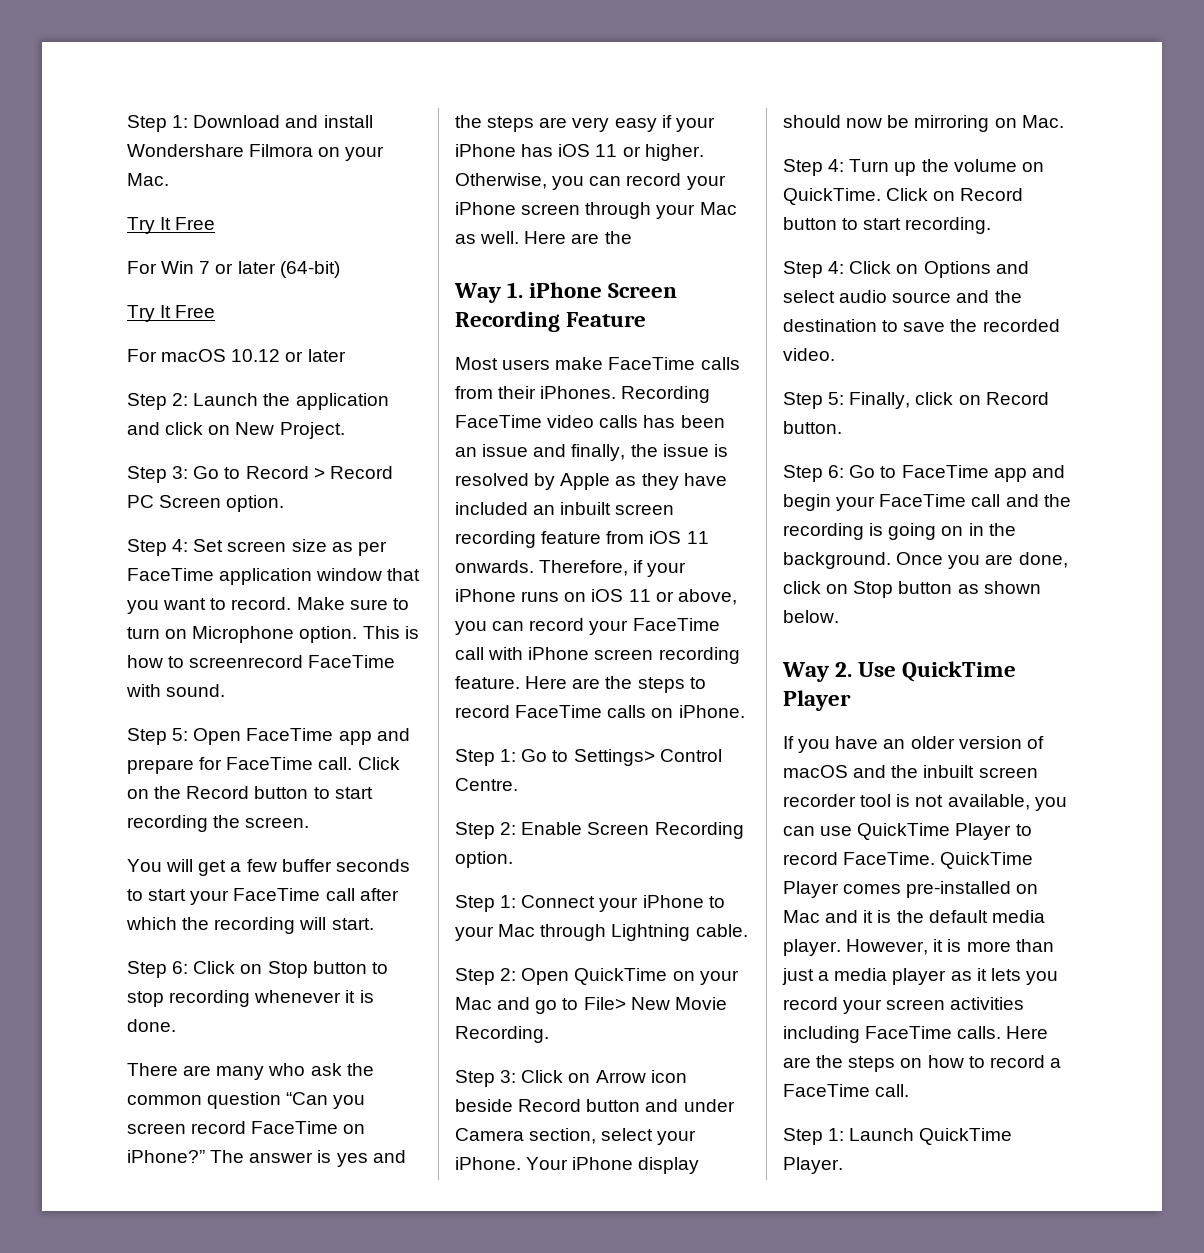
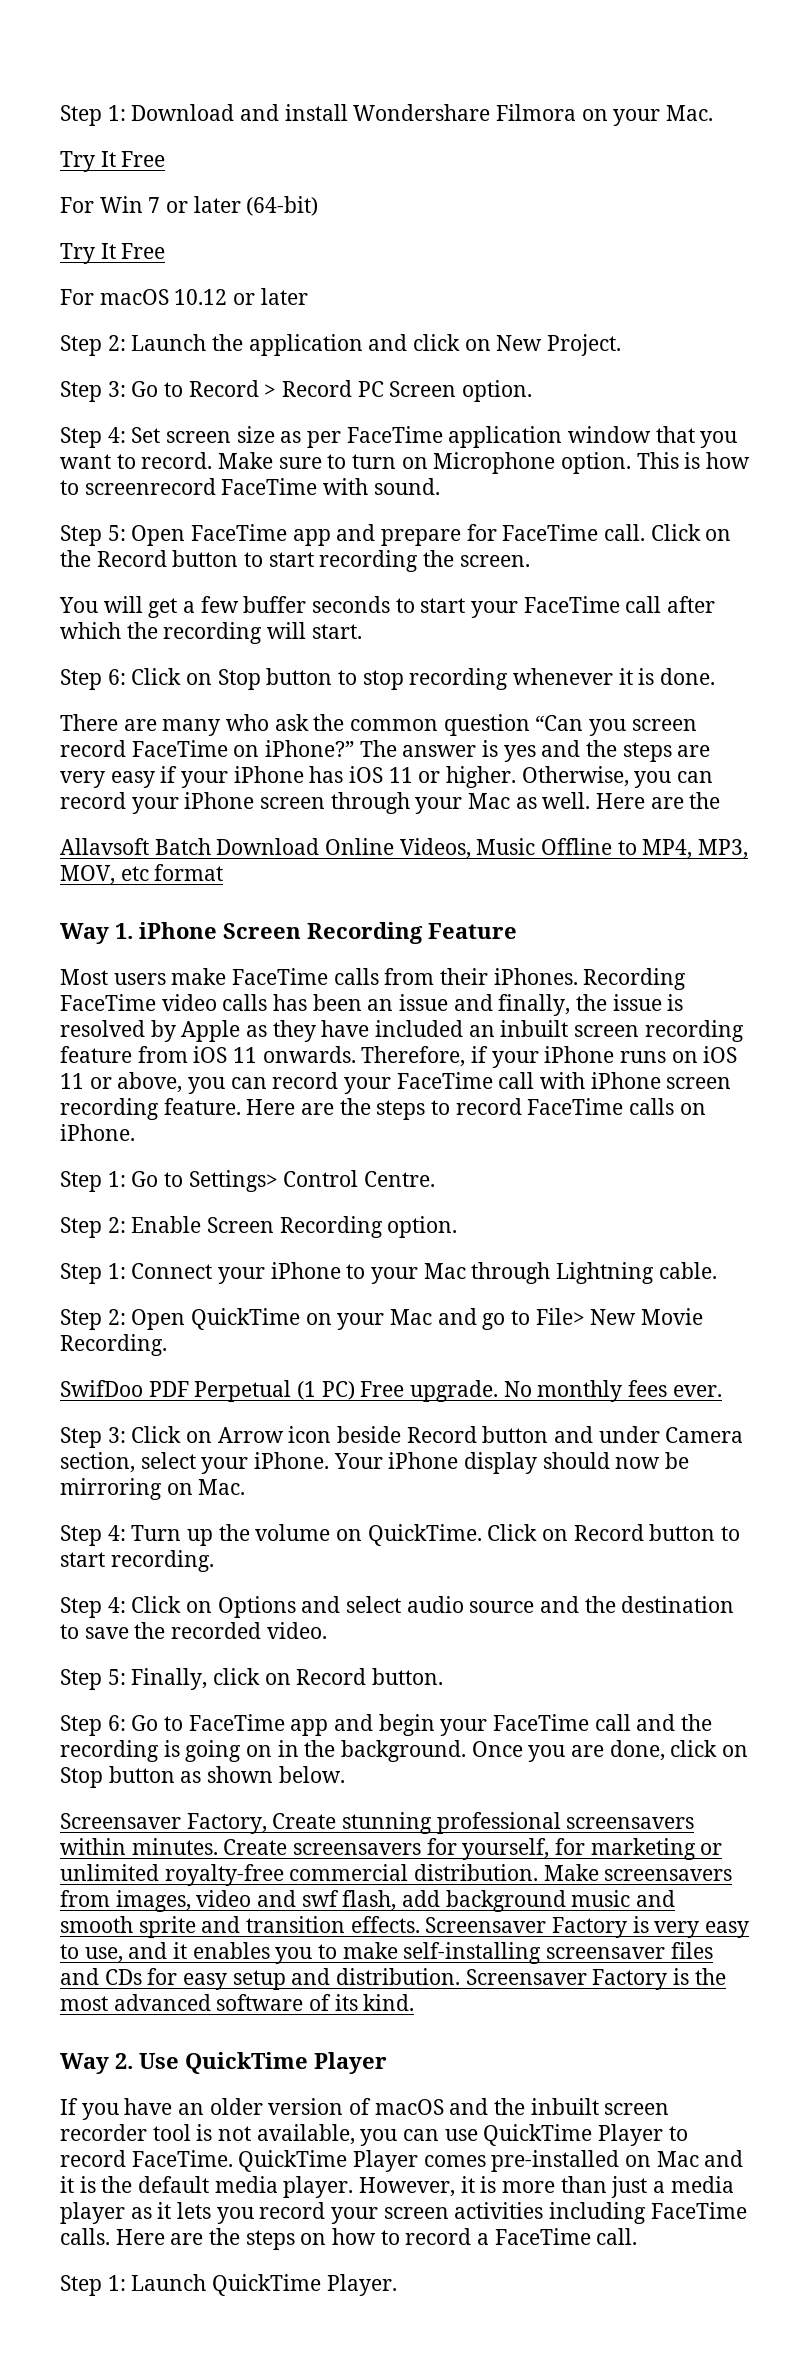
+ Allavsoft Batch Download Online Videos, Music Offline to MP4, MP3, MOV, etc format
+ SwifDoo PDF Perpetual (1 PC) Free upgrade. No monthly fees ever.
+ Screensaver Factory, Create stunning professional screensavers within minutes. Create screensavers for yourself, for marketing or unlimited royalty-free commercial distribution. Make screensavers from images, video and swf flash, add background music and smooth sprite and transition effects. Screensaver Factory is very easy to use, and it enables you to make self-installing screensaver files and CDs for easy setup and distribution. Screensaver Factory is the most advanced software of its kind.

